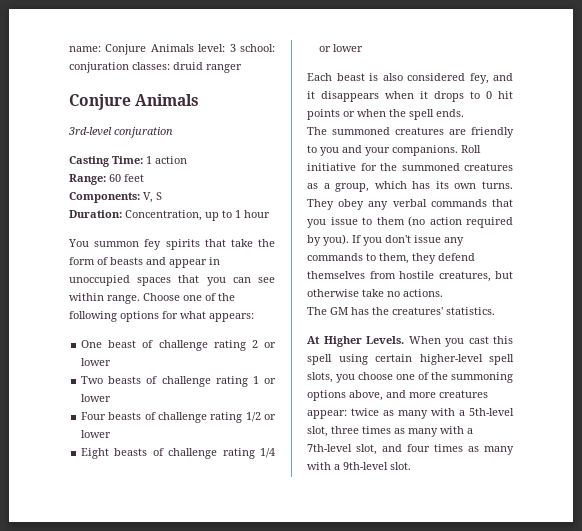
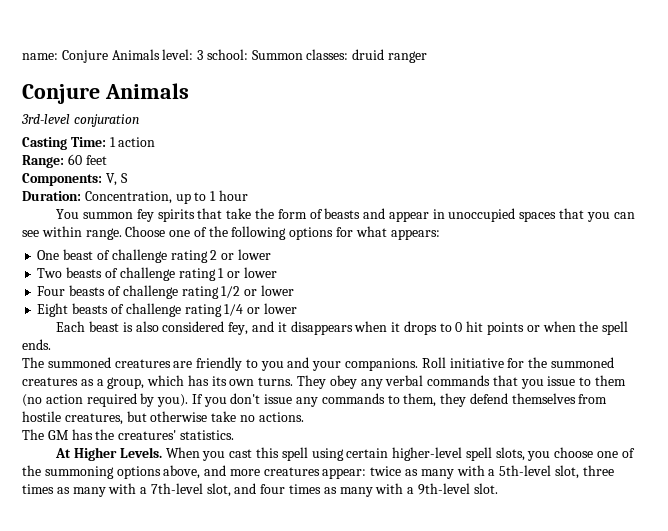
- name: Conjure Animals level: 3 school: conjuration classes: druid ranger
+ name: Conjure Animals level: 3 school: Summon classes: druid ranger

